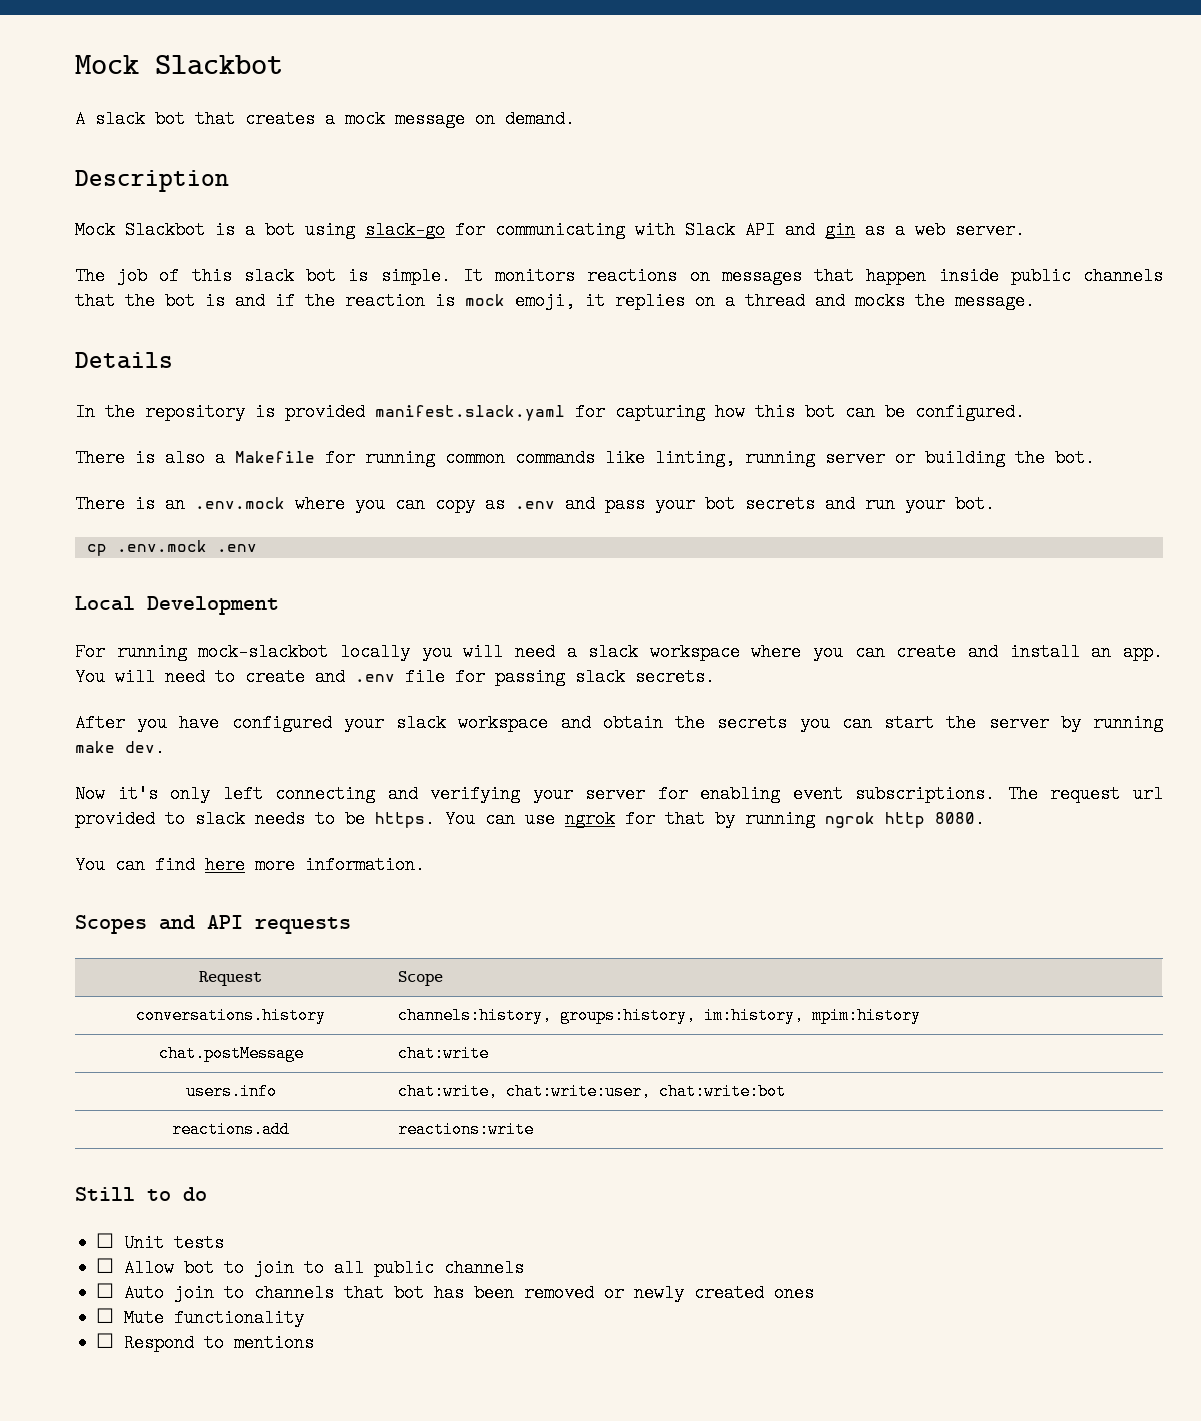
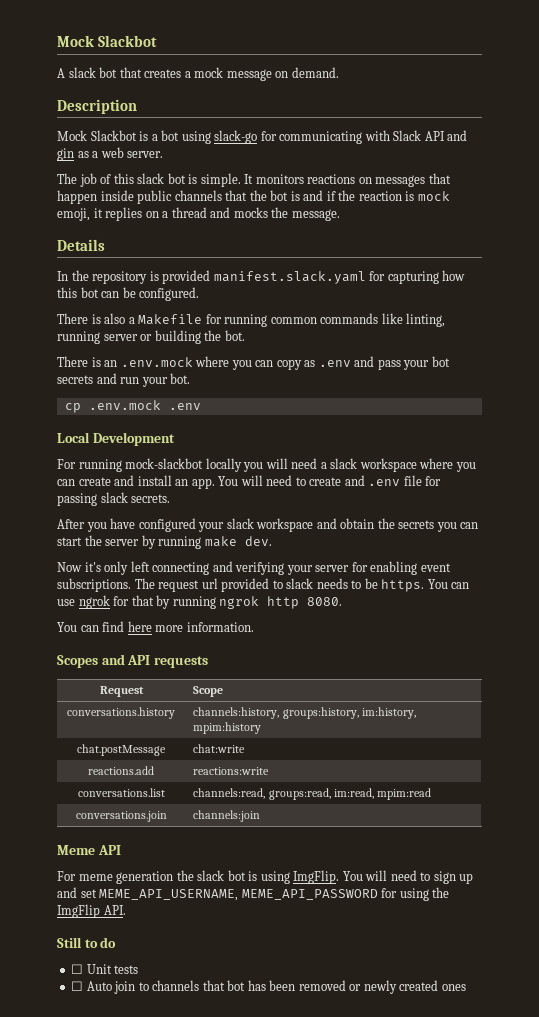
- users.info | chat:write, chat:write:user, chat:write:bot
  reactions.add | reactions:write
+ conversations.list | channels:read, groups:read, im:read, mpim:read
+ conversations.join | channels:join
+ Meme API
+ For meme generation the slack bot is using ImgFlip. You will need to sign up and set MEME_API_USERNAME, MEME_API_PASSWORD for using the ImgFlip API.
- ☐ Allow bot to join to all public channels
- ☐ Mute functionality
- ☐ Respond to mentions

